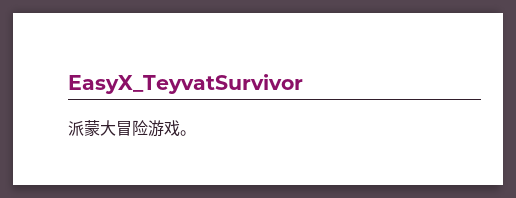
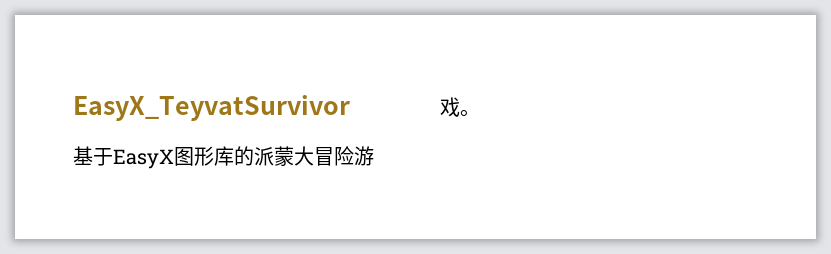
- 派蒙大冒险游戏。
+ 基于EasyX图形库的派蒙大冒险游戏。

